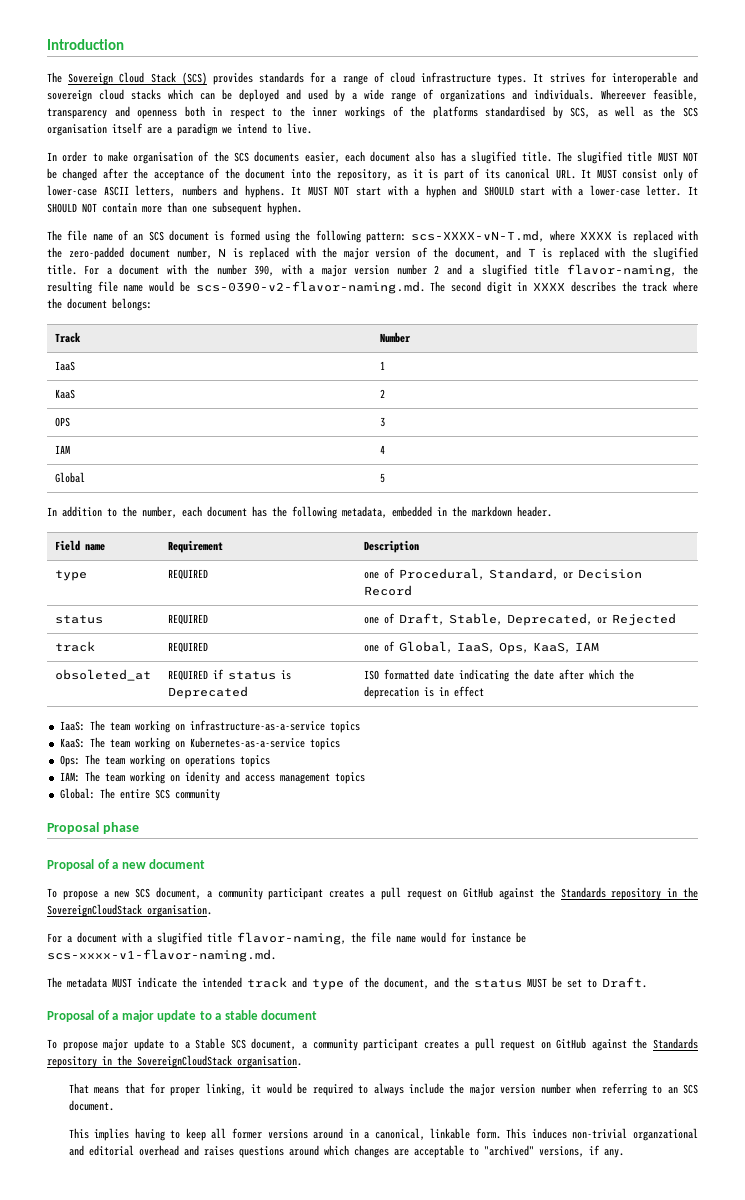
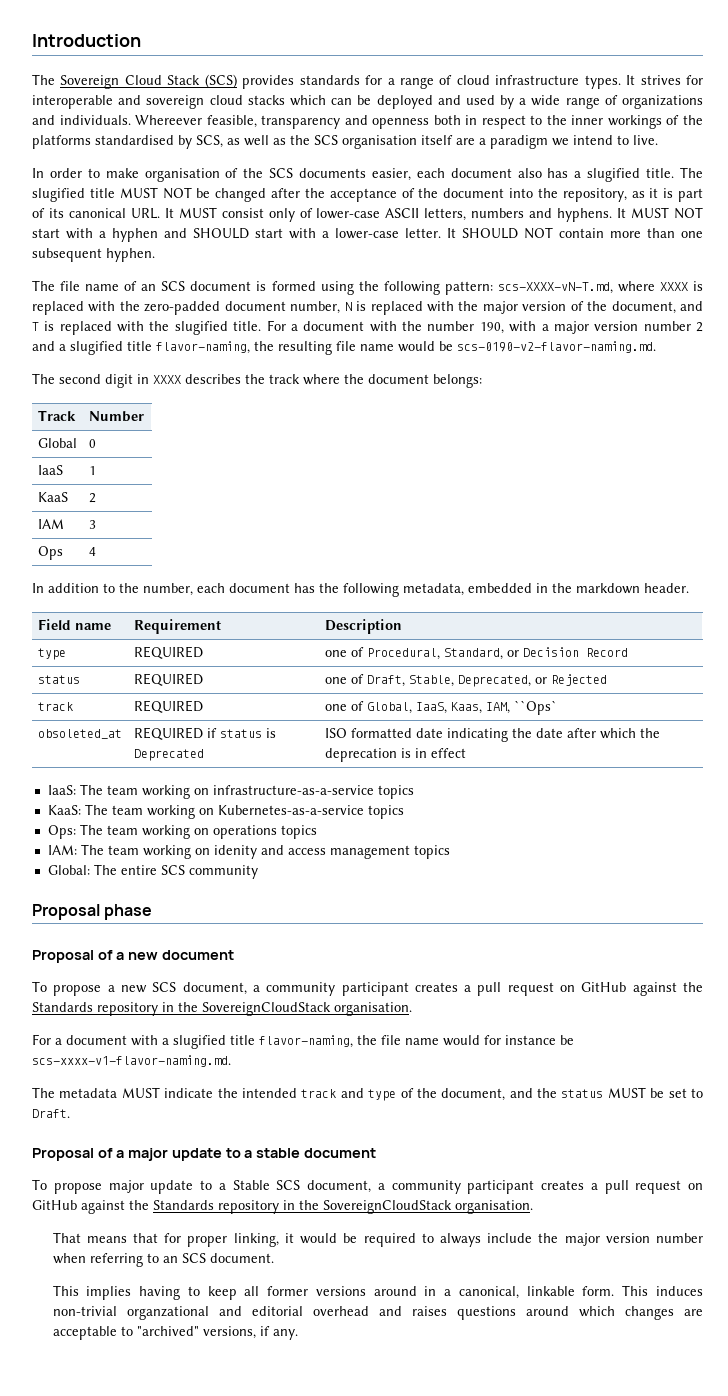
- For a document with the number 390, with a major version number 2 and a slugified title flavor-naming, the resulting file name would be scs-0390-v2-flavor-naming.md. The second digit in XXXX describes the track where the document belongs:
+ For a document with the number 190, with a major version number 2 and a slugified title flavor-naming, the resulting file name would be scs-0190-v2-flavor-naming.md.
+ The second digit in XXXX describes the track where the document belongs:
+ Global | 0
- OPS | 3
+ IAM | 3
- IAM | 4
+ Ops | 4
- Global | 5
- track | REQUIRED | one of Global, IaaS, Ops, KaaS, IAM
+ track | REQUIRED | one of Global, IaaS, Kaas, IAM, ``Ops`

